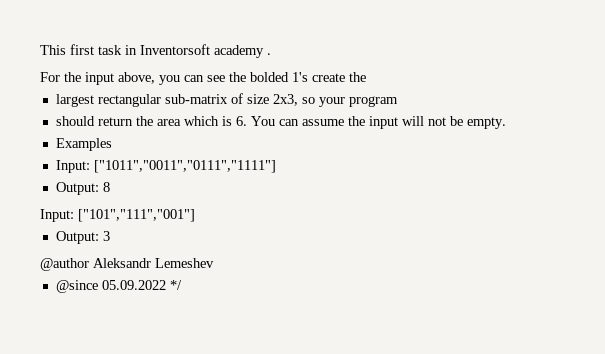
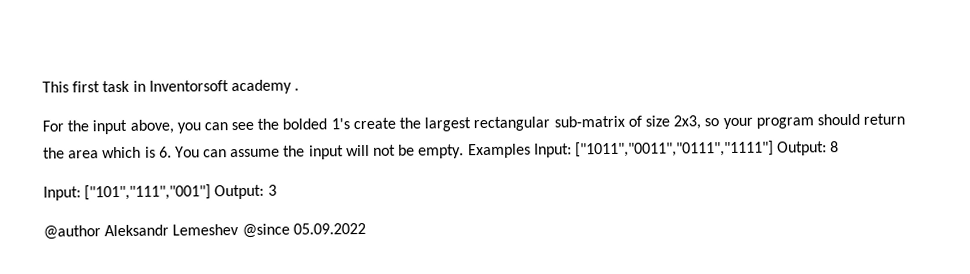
- For the input above, you can see the bolded 1's create the
- largest rectangular sub-matrix of size 2x3, so your program
- should return the area which is 6. You can assume the input will not be empty.
- Examples
- Input: ["1011","0011","0111","1111"]
- Output: 8
+ For the input above, you can see the bolded 1's create the largest rectangular sub-matrix of size 2x3, so your program should return the area which is 6. You can assume the input will not be empty. Examples Input: ["1011","0011","0111","1111"] Output: 8
- Input: ["101","111","001"]
- Output: 3
+ Input: ["101","111","001"] Output: 3
- @author Aleksandr Lemeshev
- @since 05.09.2022 */
+ @author Aleksandr Lemeshev @since 05.09.2022

